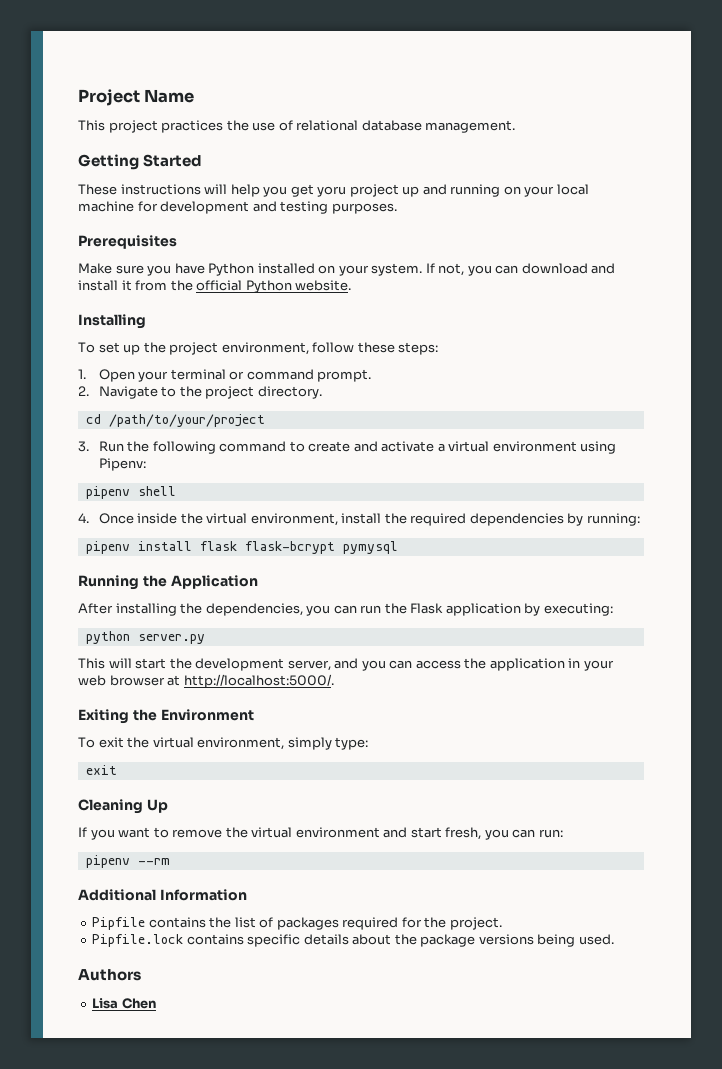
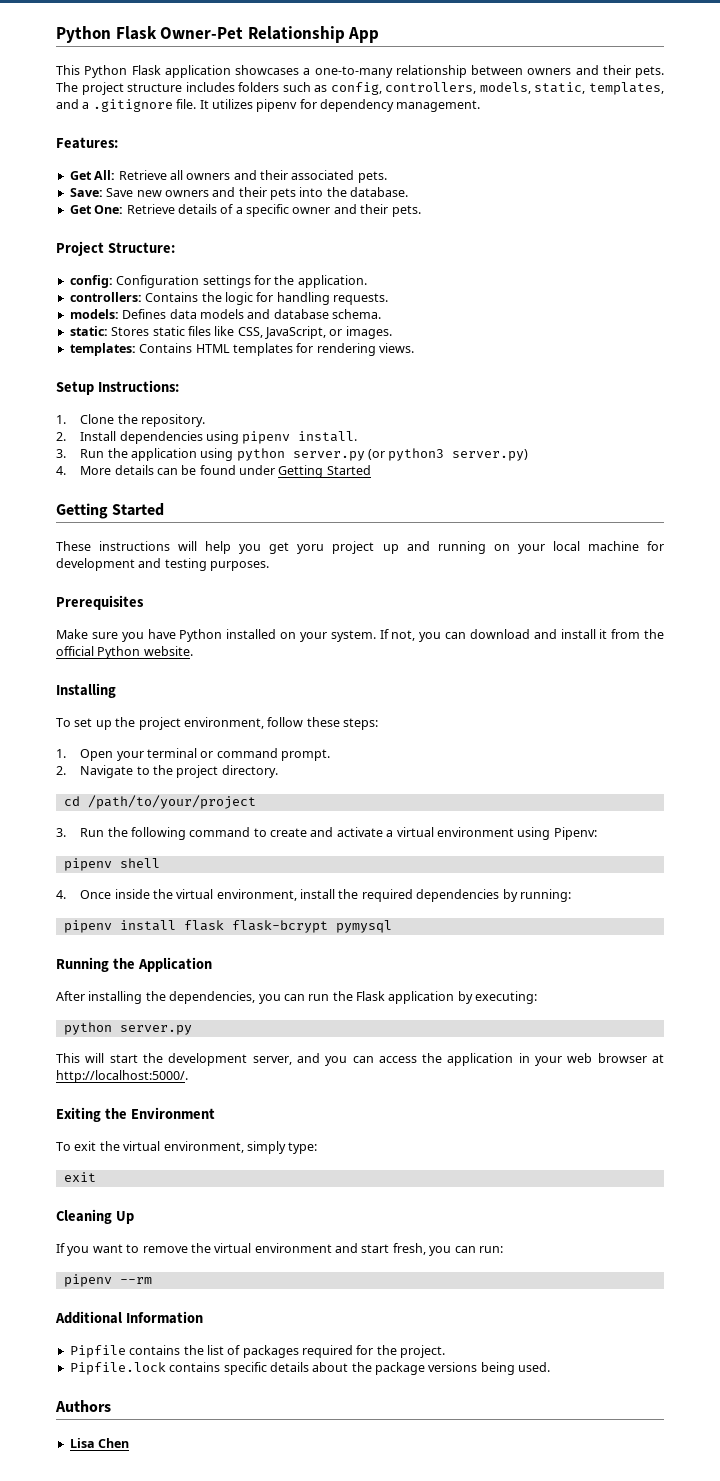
- Project Name
- This project practices the use of relational database management.
+ Python Flask Owner-Pet Relationship App
+ This Python Flask application showcases a one-to-many relationship between owners and their pets. The project structure includes folders such as config, controllers, models, static, templates, and a .gitignore file. It utilizes pipenv for dependency management.
+ Features:
+ Get All: Retrieve all owners and their associated pets.
+ Save: Save new owners and their pets into the database.
+ Get One: Retrieve details of a specific owner and their pets.
+ Project Structure:
+ config: Configuration settings for the application.
+ controllers: Contains the logic for handling requests.
+ models: Defines data models and database schema.
+ static: Stores static files like CSS, JavaScript, or images.
+ templates: Contains HTML templates for rendering views.
+ Setup Instructions:
+ 1. Clone the repository.
+ 2. Install dependencies using pipenv install.
+ 3. Run the application using python server.py (or python3 server.py)
+ 4. More details can be found under Getting Started

